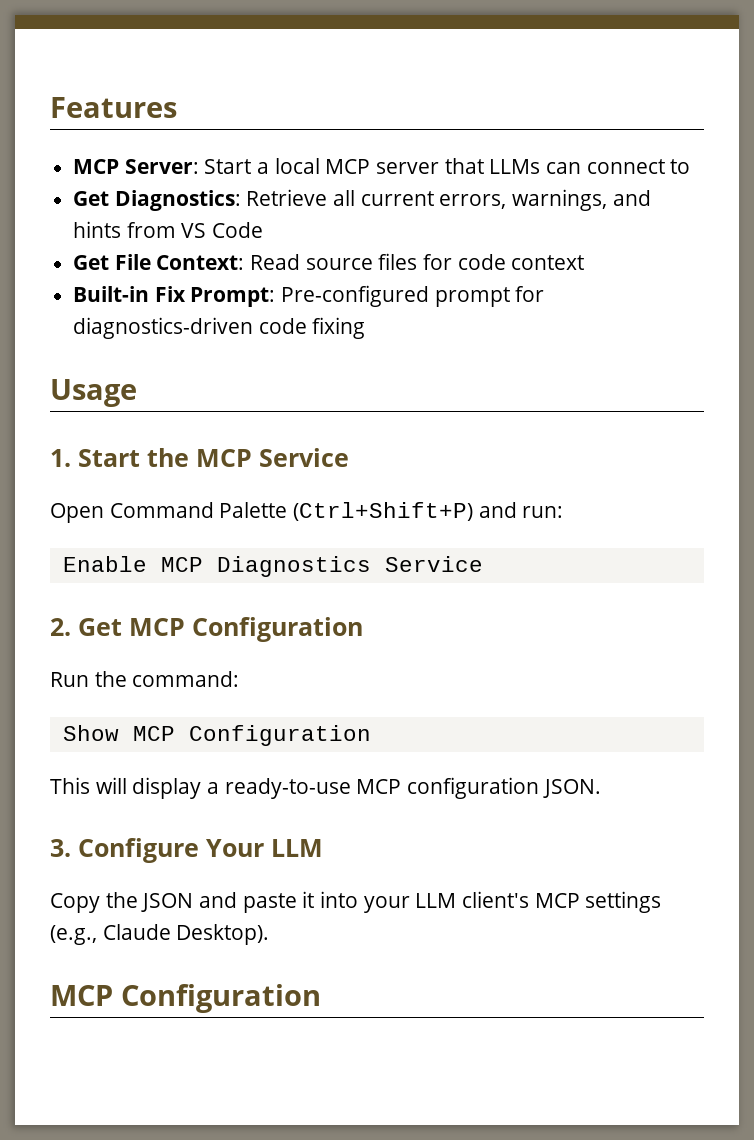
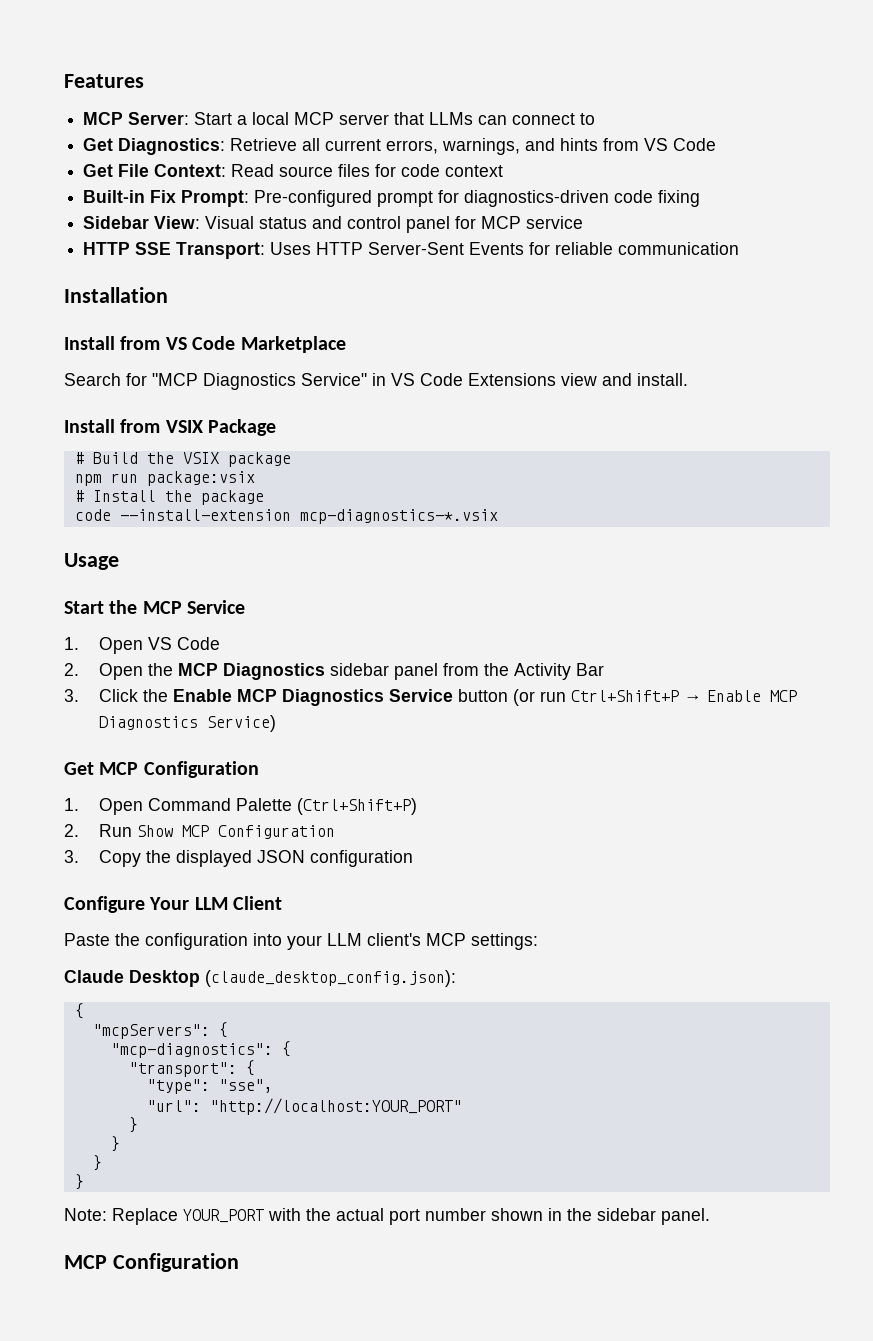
+ Sidebar View: Visual status and control panel for MCP service
+ HTTP SSE Transport: Uses HTTP Server-Sent Events for reliable communication
+ Installation
+ Install from VS Code Marketplace
+ Search for "MCP Diagnostics Service" in VS Code Extensions view and install.
+ Install from VSIX Package
+ # Build the VSIX package
+ npm run package:vsix
+ # Install the package
+ code --install-extension mcp-diagnostics-*.vsix
- 1. Start the MCP Service
+ Start the MCP Service
- Open Command Palette (Ctrl+Shift+P) and run:
- Enable MCP Diagnostics Service
- 2. Get MCP Configuration
- Run the command:
- Show MCP Configuration
- This will display a ready-to-use MCP configuration JSON.
- 3. Configure Your LLM
- Copy the JSON and paste it into your LLM client's MCP settings (e.g., Claude Desktop).
+ 1. Open VS Code
+ 2. Open the MCP Diagnostics sidebar panel from the Activity Bar
+ 3. Click the Enable MCP Diagnostics Service button (or run Ctrl+Shift+P → Enable MCP Diagnostics Service)
+ Get MCP Configuration
+ 1. Open Command Palette (Ctrl+Shift+P)
+ 2. Run Show MCP Configuration
+ 3. Copy the displayed JSON configuration
+ Configure Your LLM Client
+ Paste the configuration into your LLM client's MCP settings:
+ Claude Desktop (claude_desktop_config.json):
+ {
+ "mcpServers": {
+ "mcp-diagnostics": {
+ "transport": {
+ "type": "sse",
+ "url": "http://localhost:YOUR_PORT"
+ }
+ }
+ }
+ }
+ Note: Replace YOUR_PORT with the actual port number shown in the sidebar panel.

